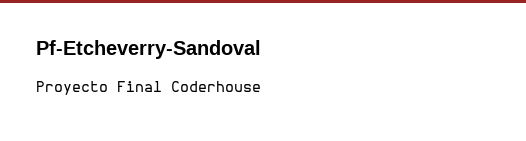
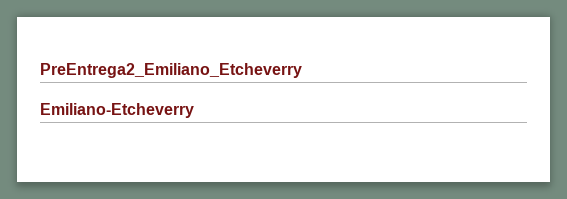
- Pf-Etcheverry-Sandoval
- Proyecto Final Coderhouse
+ PreEntrega2_Emiliano_Etcheverry
+ Emiliano-Etcheverry

